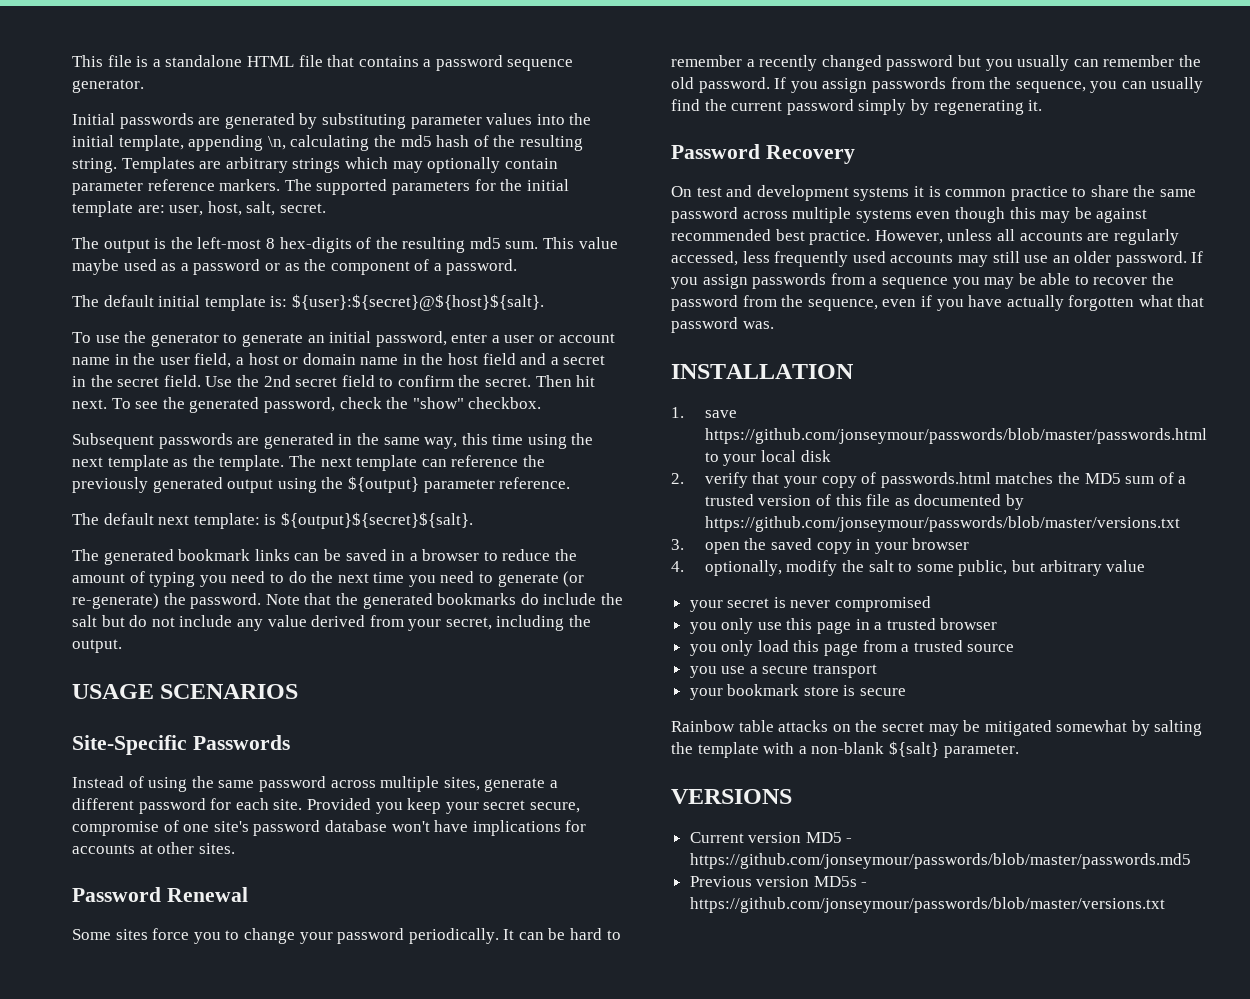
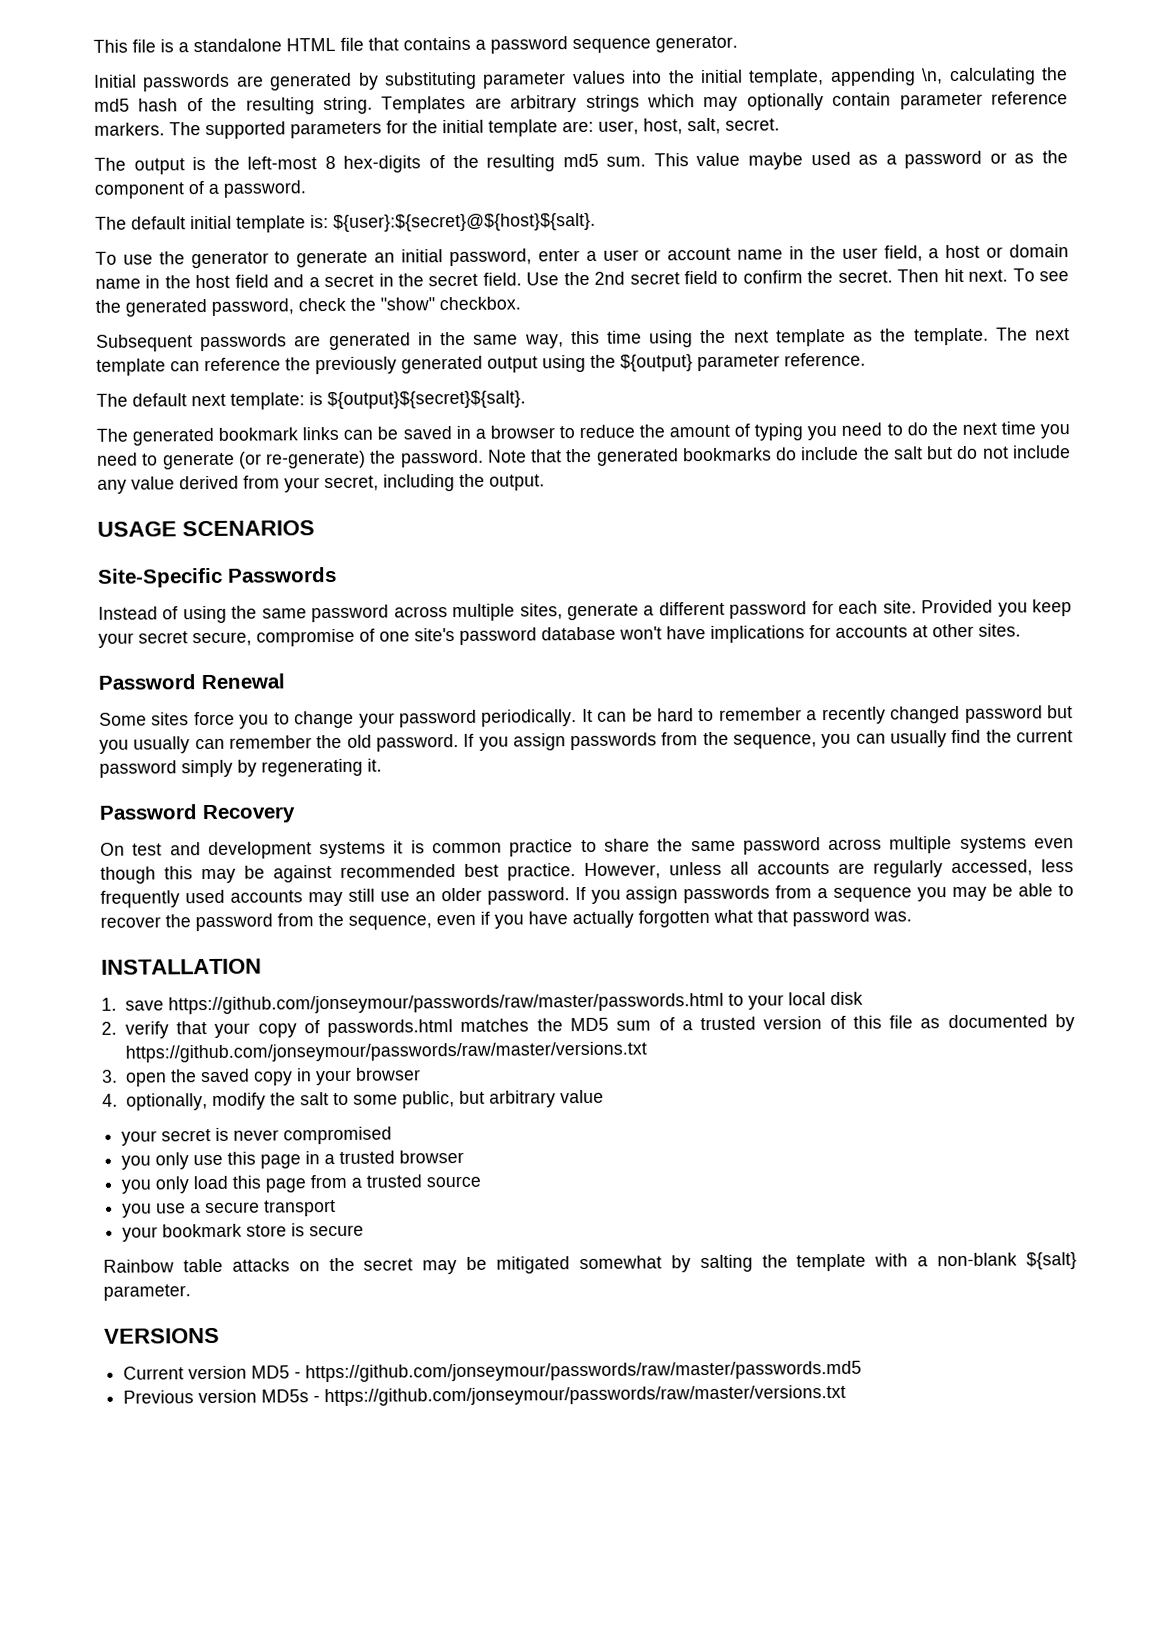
- 1. save https://github.com/jonseymour/passwords/blob/master/passwords.html to your local disk
+ 1. save https://github.com/jonseymour/passwords/raw/master/passwords.html to your local disk
- 2. verify that your copy of passwords.html matches the MD5 sum of a trusted version of this file as documented by https://github.com/jonseymour/passwords/blob/master/versions.txt
+ 2. verify that your copy of passwords.html matches the MD5 sum of a trusted version of this file as documented by https://github.com/jonseymour/passwords/raw/master/versions.txt
- Current version MD5 - https://github.com/jonseymour/passwords/blob/master/passwords.md5
+ Current version MD5 - https://github.com/jonseymour/passwords/raw/master/passwords.md5
- Previous version MD5s - https://github.com/jonseymour/passwords/blob/master/versions.txt
+ Previous version MD5s - https://github.com/jonseymour/passwords/raw/master/versions.txt

